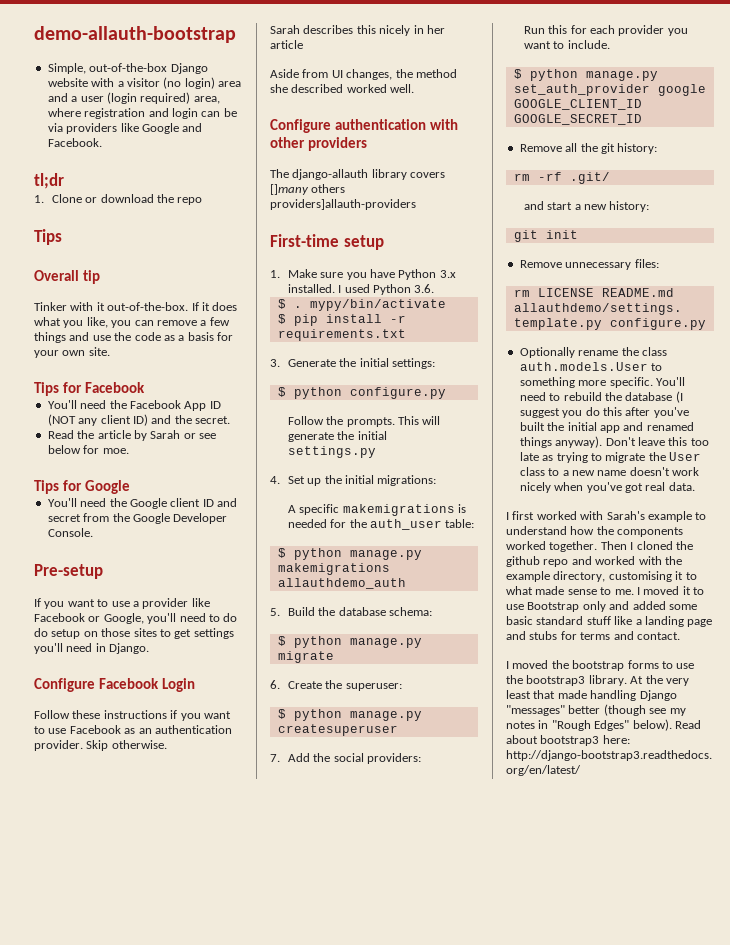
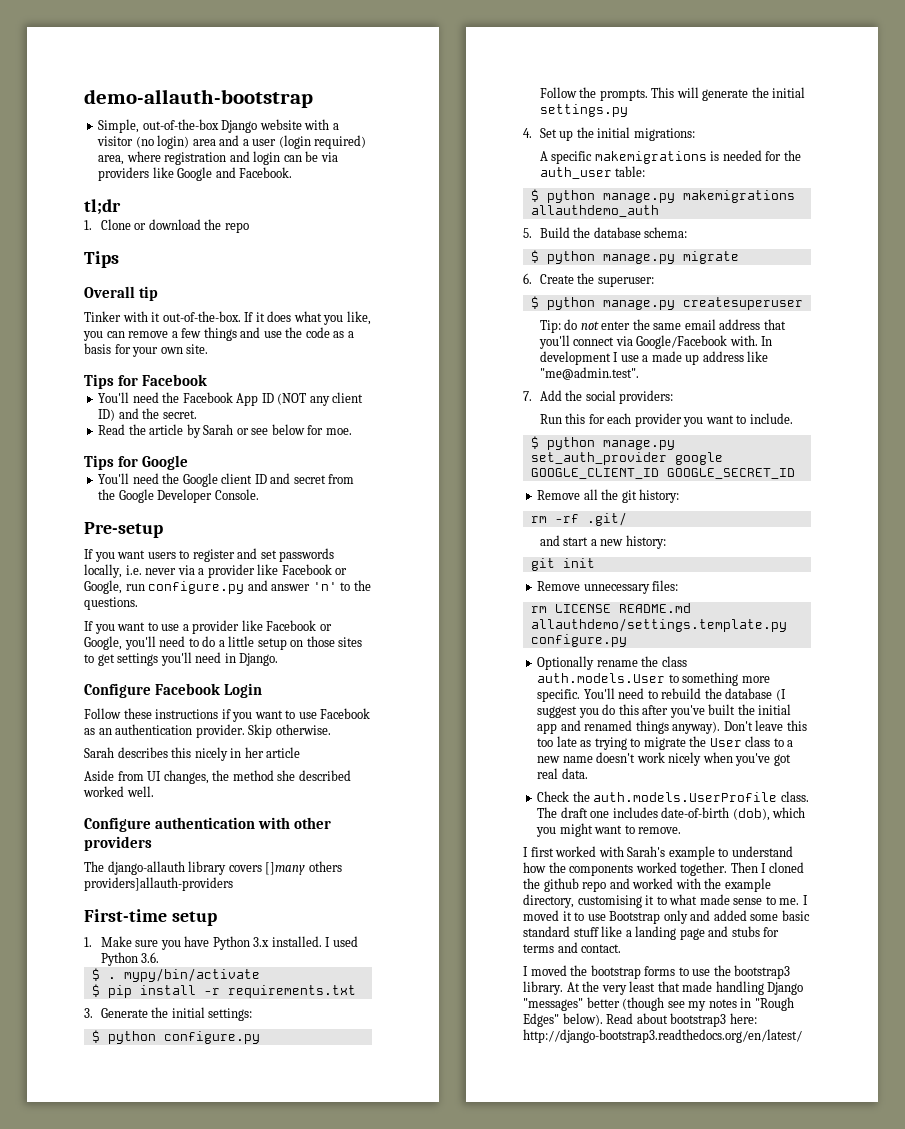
+ If you want users to register and set passwords locally, i.e. never via a provider like Facebook or Google, run configure.py and answer 'n' to the questions.
- If you want to use a provider like Facebook or Google, you'll need to do do setup on those sites to get settings you'll need in Django.
+ If you want to use a provider like Facebook or Google, you'll need to do a little setup on those sites to get settings you'll need in Django.
+ Tip: do not enter the same email address that you'll connect via Google/Facebook with. In development I use a made up address like "me@admin.test".
+ Check the auth.models.UserProfile class. The draft one includes date-of-birth (dob), which you might want to remove.

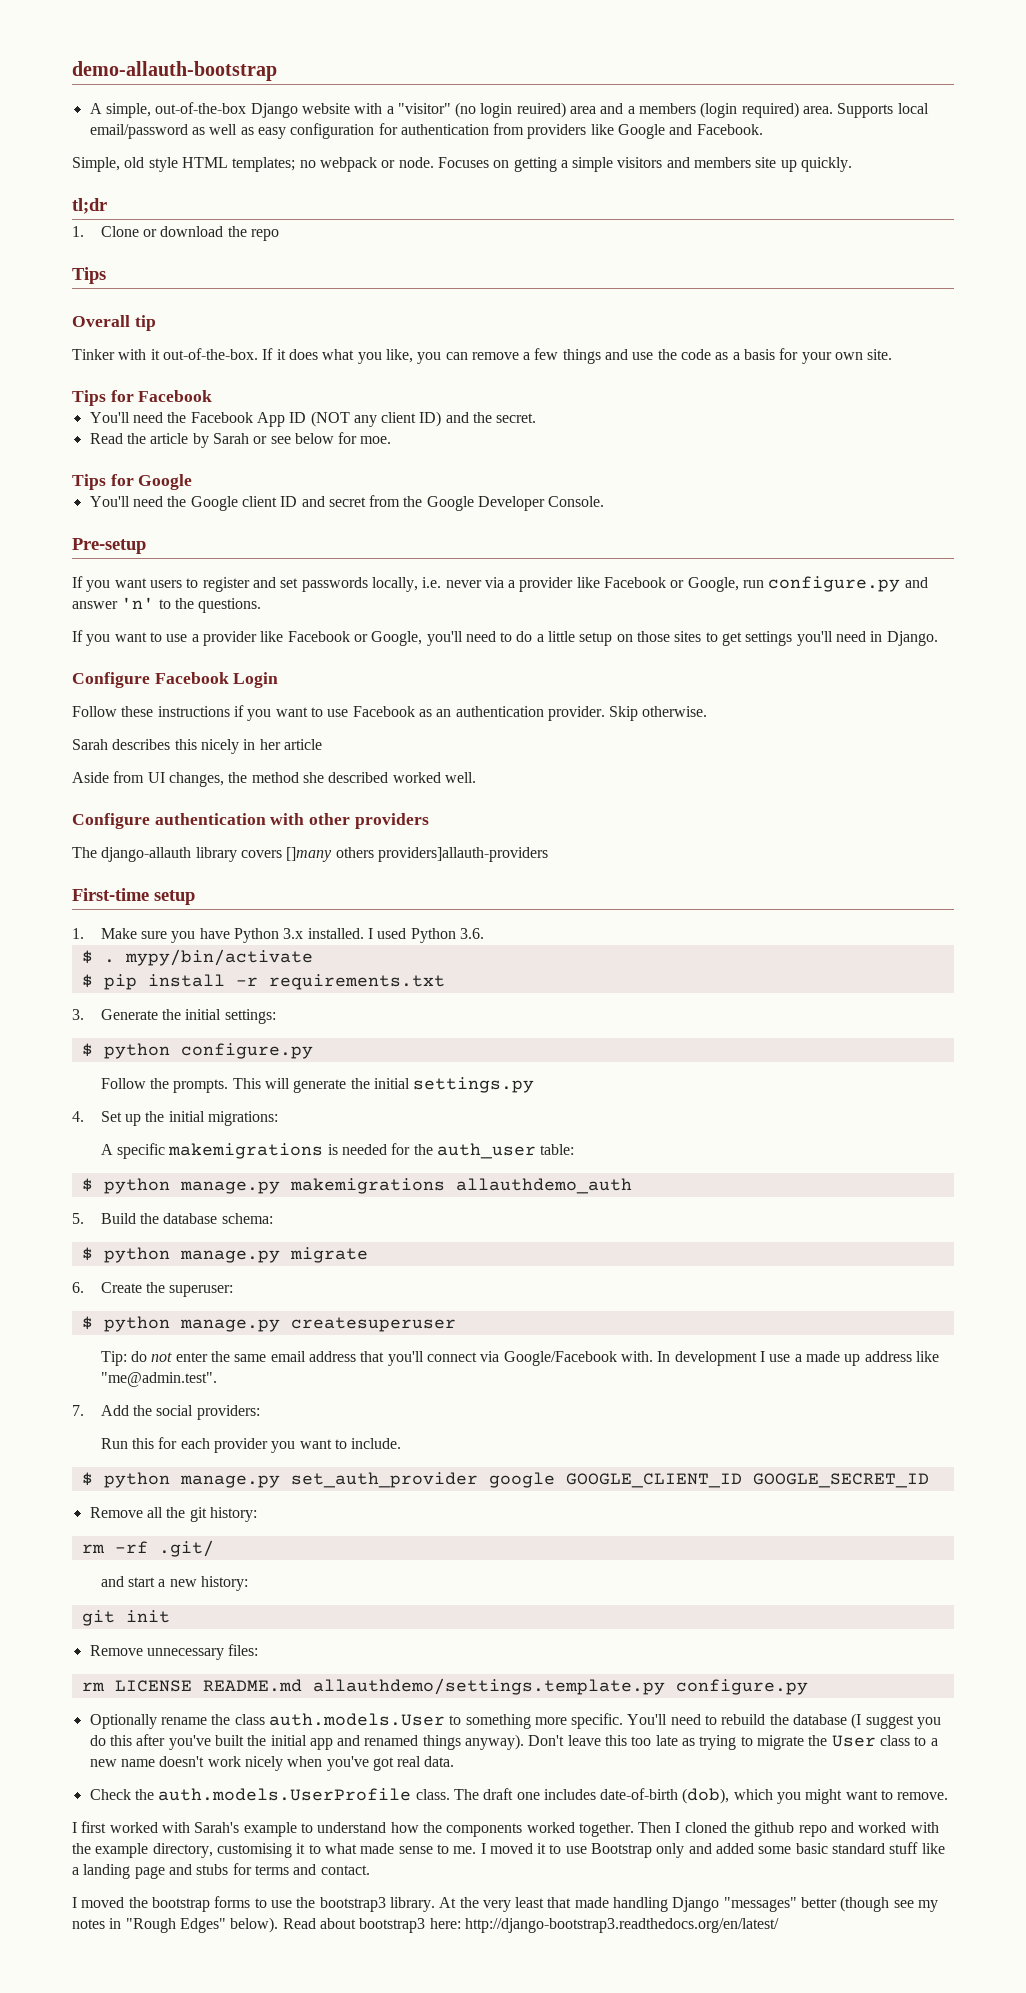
- Simple, out-of-the-box Django website with a visitor (no login) area and a user (login required) area, where registration and login can be via providers like Google and Facebook.
+ A simple, out-of-the-box Django website with a "visitor" (no login reuired) area and a members (login required) area. Supports local email/password as well as easy configuration for authentication from providers like Google and Facebook.
+ Simple, old style HTML templates; no webpack or node. Focuses on getting a simple visitors and members site up quickly.

